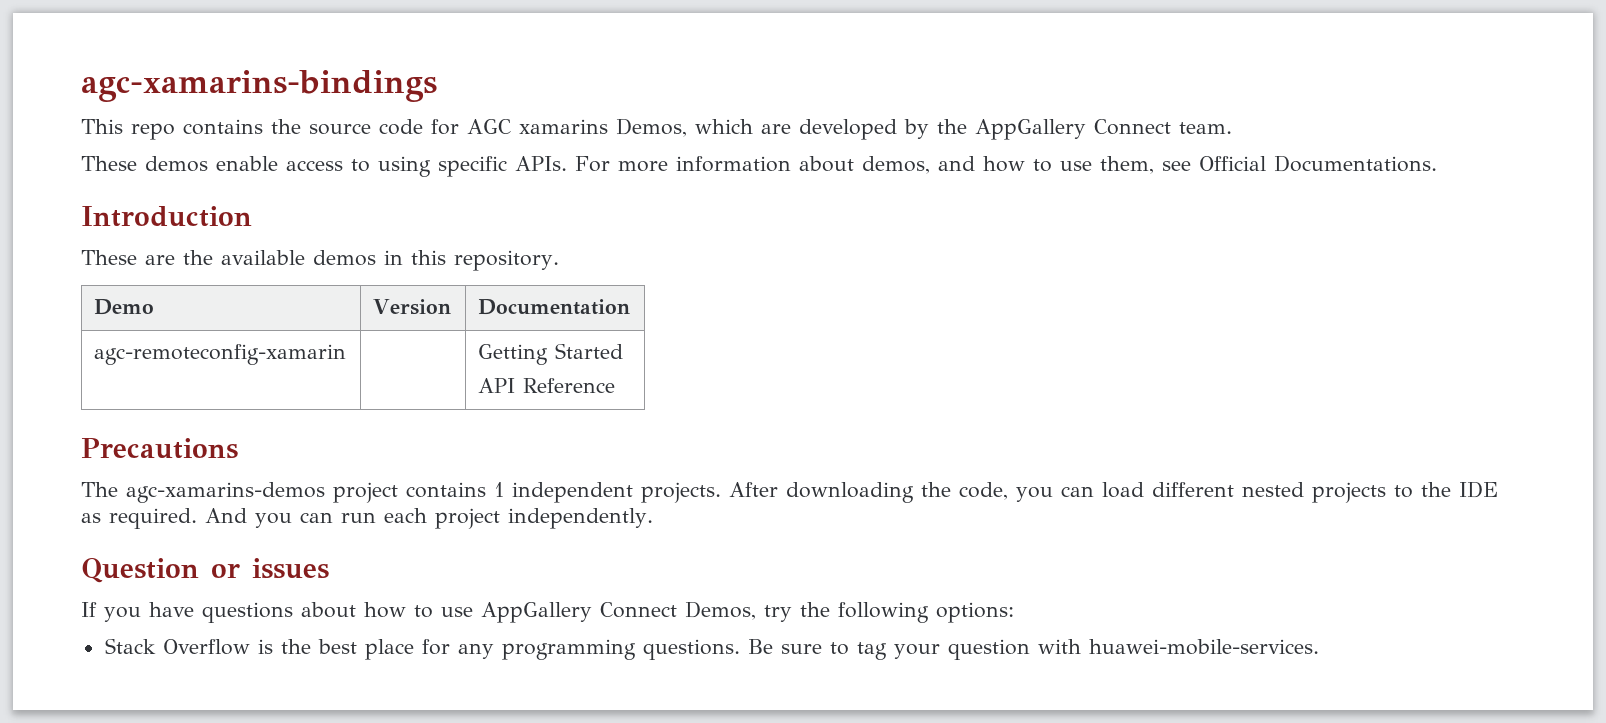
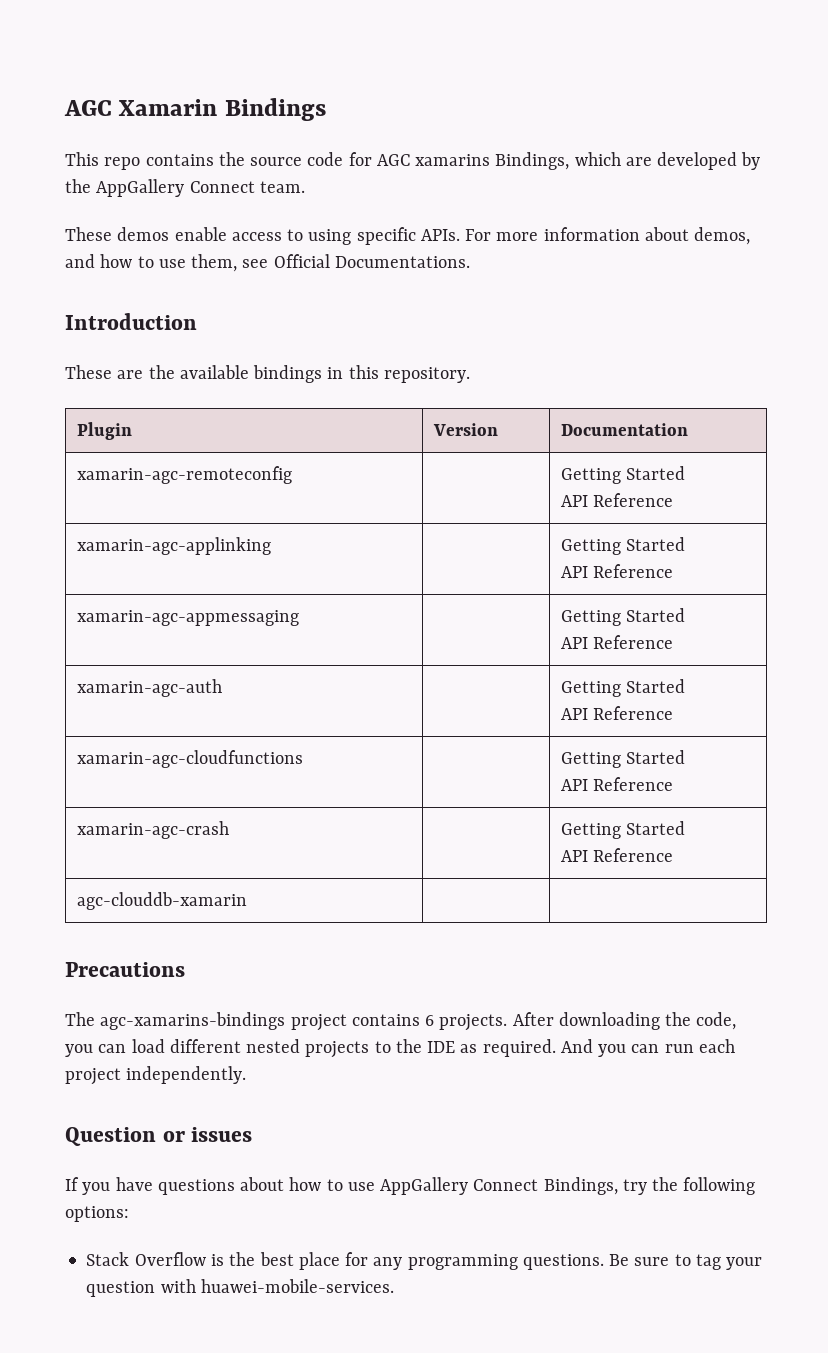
- agc-xamarins-bindings
+ AGC Xamarin Bindings
- This repo contains the source code for AGC xamarins Demos, which are developed by the AppGallery Connect team.
+ This repo contains the source code for AGC xamarins Bindings, which are developed by the AppGallery Connect team.
- These are the available demos in this repository.
+ These are the available bindings in this repository.
- Demo | Version | Documentation
+ Plugin | Version | Documentation
- agc-remoteconfig-xamarin | | Getting Started
+ xamarin-agc-remoteconfig | | Getting Started
  API Reference
+ xamarin-agc-applinking | | Getting Started
+ API Reference
+ xamarin-agc-appmessaging | | Getting Started
+ API Reference
+ xamarin-agc-auth | | Getting Started
+ API Reference
+ xamarin-agc-cloudfunctions | | Getting Started
+ API Reference
+ xamarin-agc-crash | | Getting Started
+ API Reference
+ agc-clouddb-xamarin | |
- The agc-xamarins-demos project contains 1 independent projects.
+ The agc-xamarins-bindings project contains 6 projects.
- If you have questions about how to use AppGallery Connect Demos, try the following options:
+ If you have questions about how to use AppGallery Connect Bindings, try the following options:

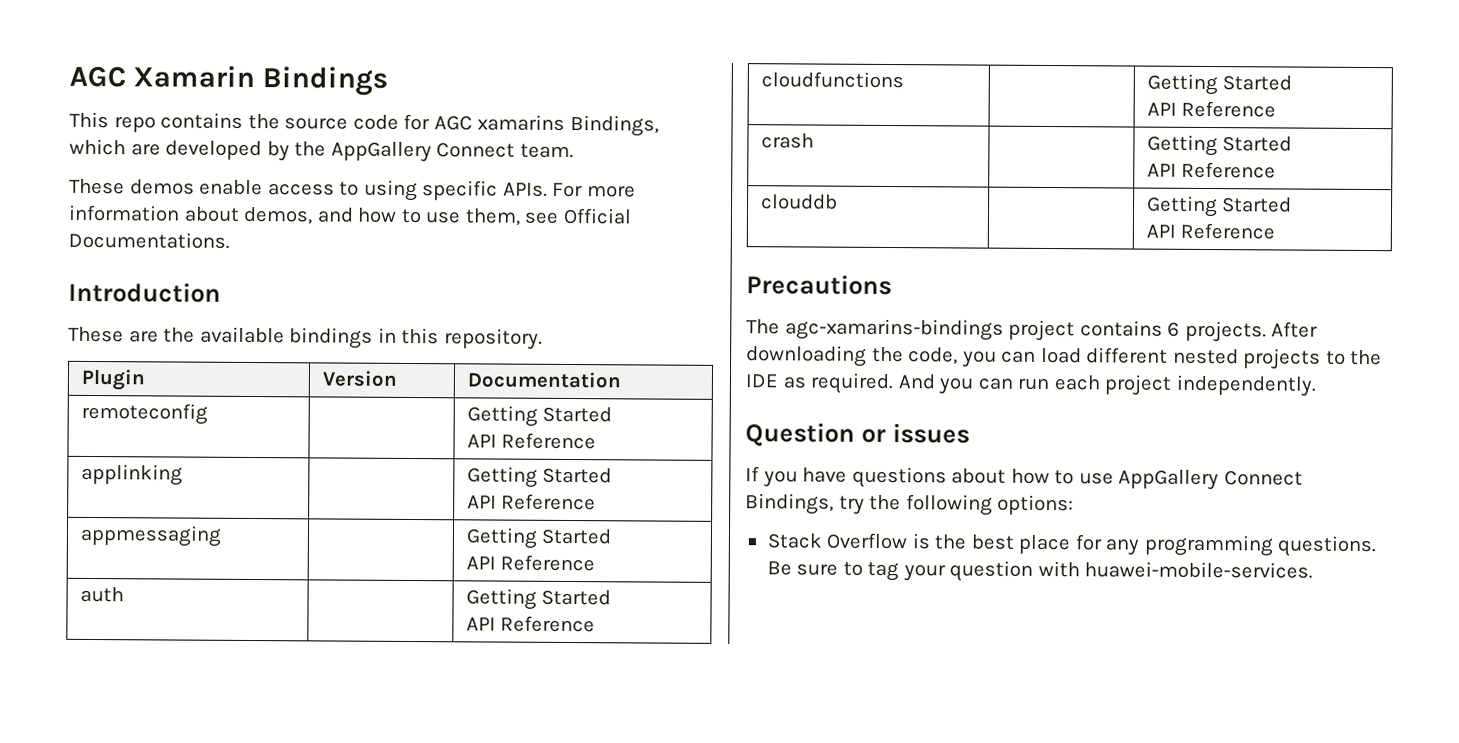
- xamarin-agc-remoteconfig | | Getting Started
+ remoteconfig | | Getting Started
  API Reference
- xamarin-agc-applinking | | Getting Started
+ applinking | | Getting Started
  API Reference
- xamarin-agc-appmessaging | | Getting Started
+ appmessaging | | Getting Started
  API Reference
- xamarin-agc-auth | | Getting Started
+ auth | | Getting Started
  API Reference
- xamarin-agc-cloudfunctions | | Getting Started
+ cloudfunctions | | Getting Started
  API Reference
- xamarin-agc-crash | | Getting Started
+ crash | | Getting Started
  API Reference
- agc-clouddb-xamarin | |
+ clouddb | | Getting Started
+ API Reference

